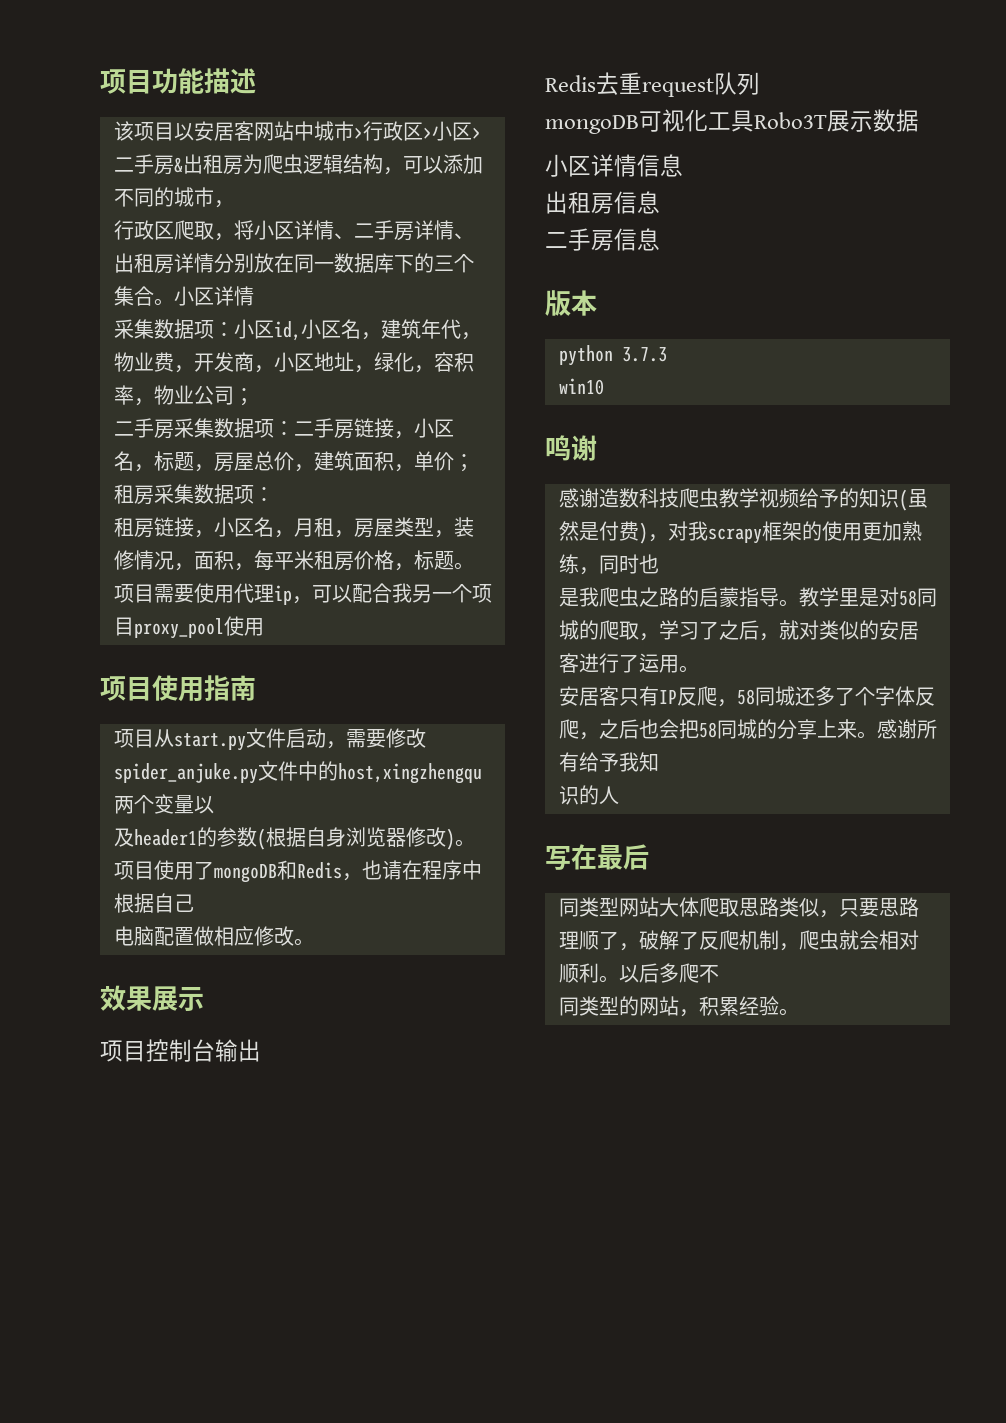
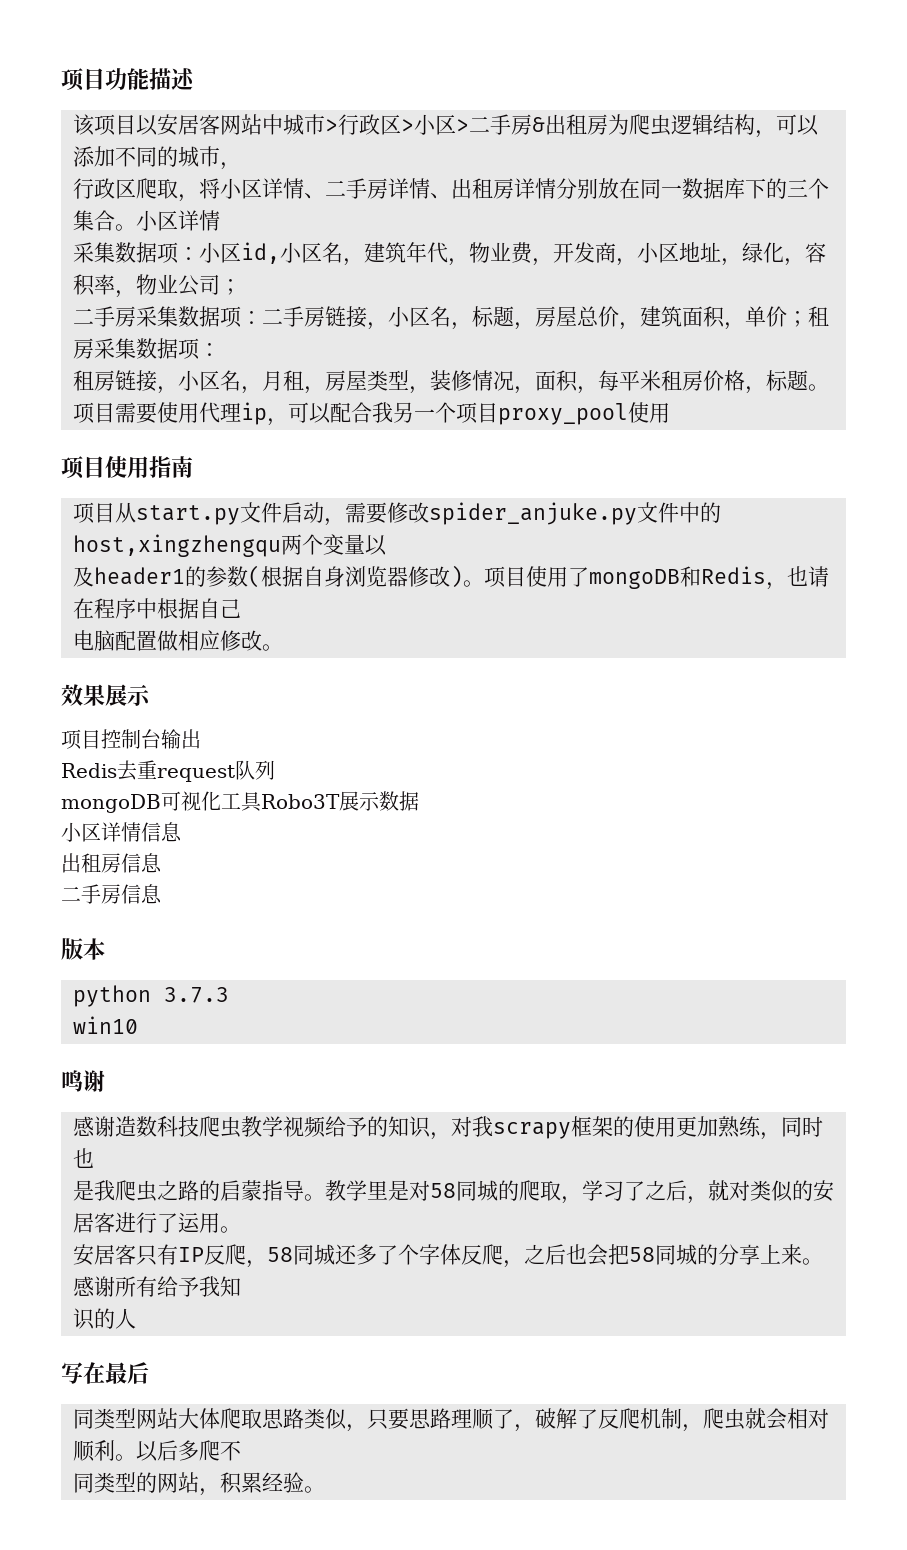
- 感谢造数科技爬虫教学视频给予的知识(虽然是付费)，对我scrapy框架的使用更加熟练，同时也
+ 感谢造数科技爬虫教学视频给予的知识，对我scrapy框架的使用更加熟练，同时也

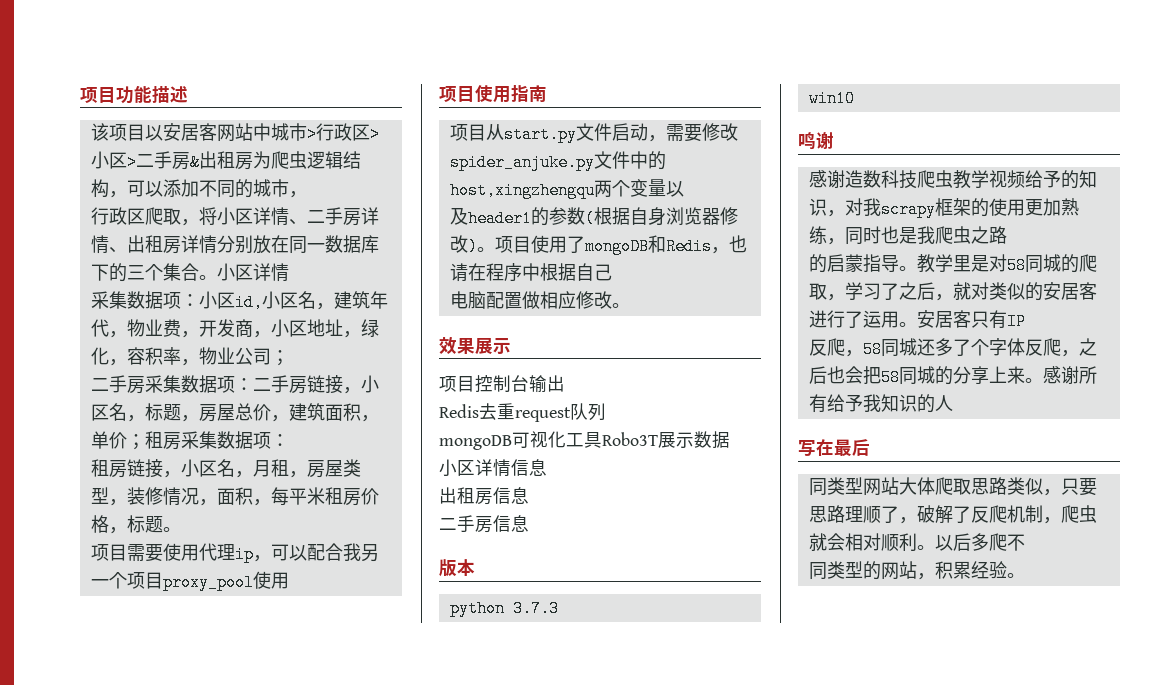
- 感谢造数科技爬虫教学视频给予的知识，对我scrapy框架的使用更加熟练，同时也
- 是我爬虫之路的启蒙指导。
+ 感谢造数科技爬虫教学视频给予的知识，对我scrapy框架的使用更加熟练，同时也是我爬虫之路
+ 的启蒙指导。
- 教学里是对58同城的爬取，学习了之后，就对类似的安居客进行了运用。
- 安居客只有IP反爬，58同城还多了个字体反爬，之后也会把58同城的分享上来。
+ 教学里是对58同城的爬取，学习了之后，就对类似的安居客进行了运用。安居客只有IP
+ 反爬，58同城还多了个字体反爬，之后也会把58同城的分享上来。
- 感谢所有给予我知
- 识的人
+ 感谢所有给予我知识的人

